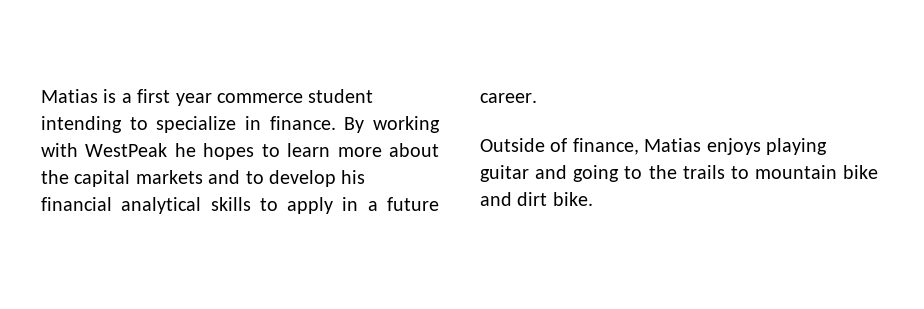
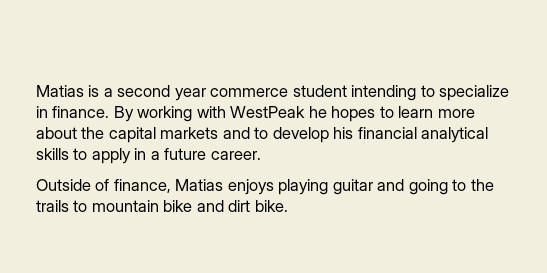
- Matias is a first year commerce student intending to specialize in finance.
+ Matias is a second year commerce student intending to specialize in finance.

